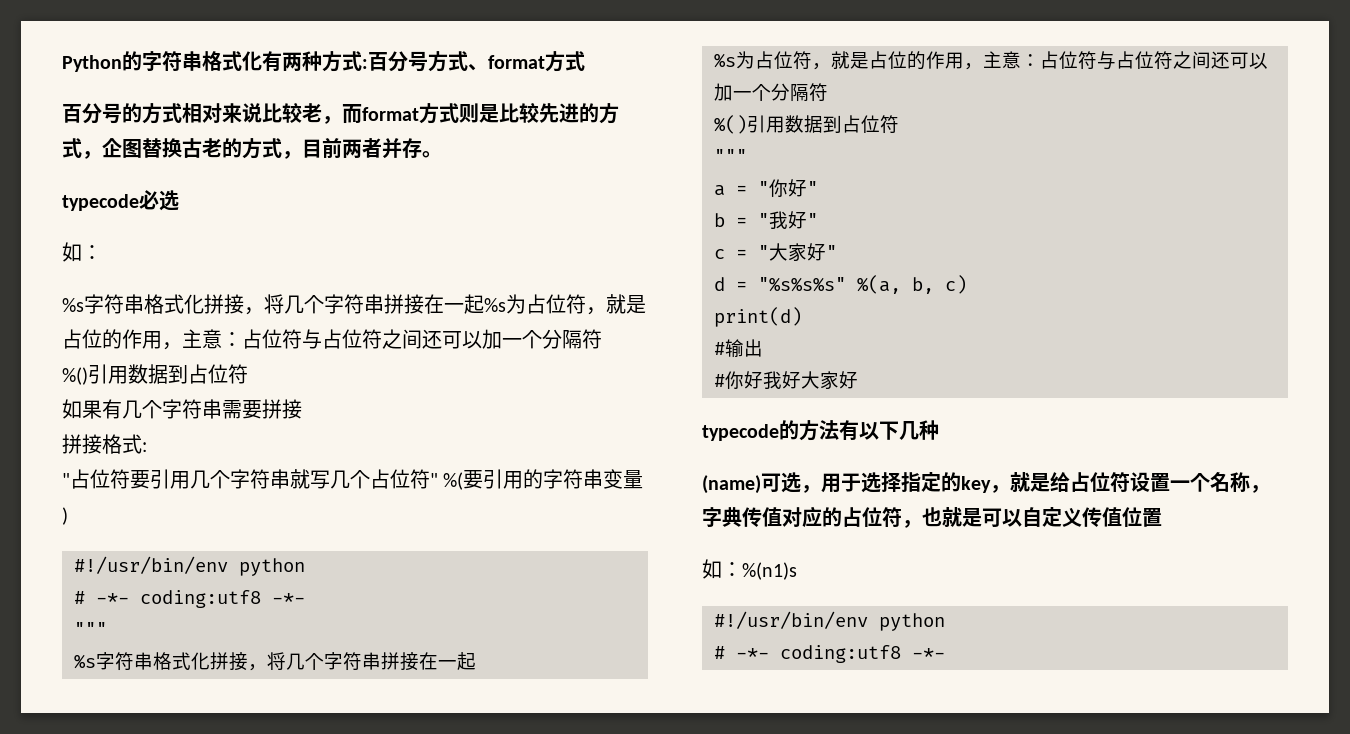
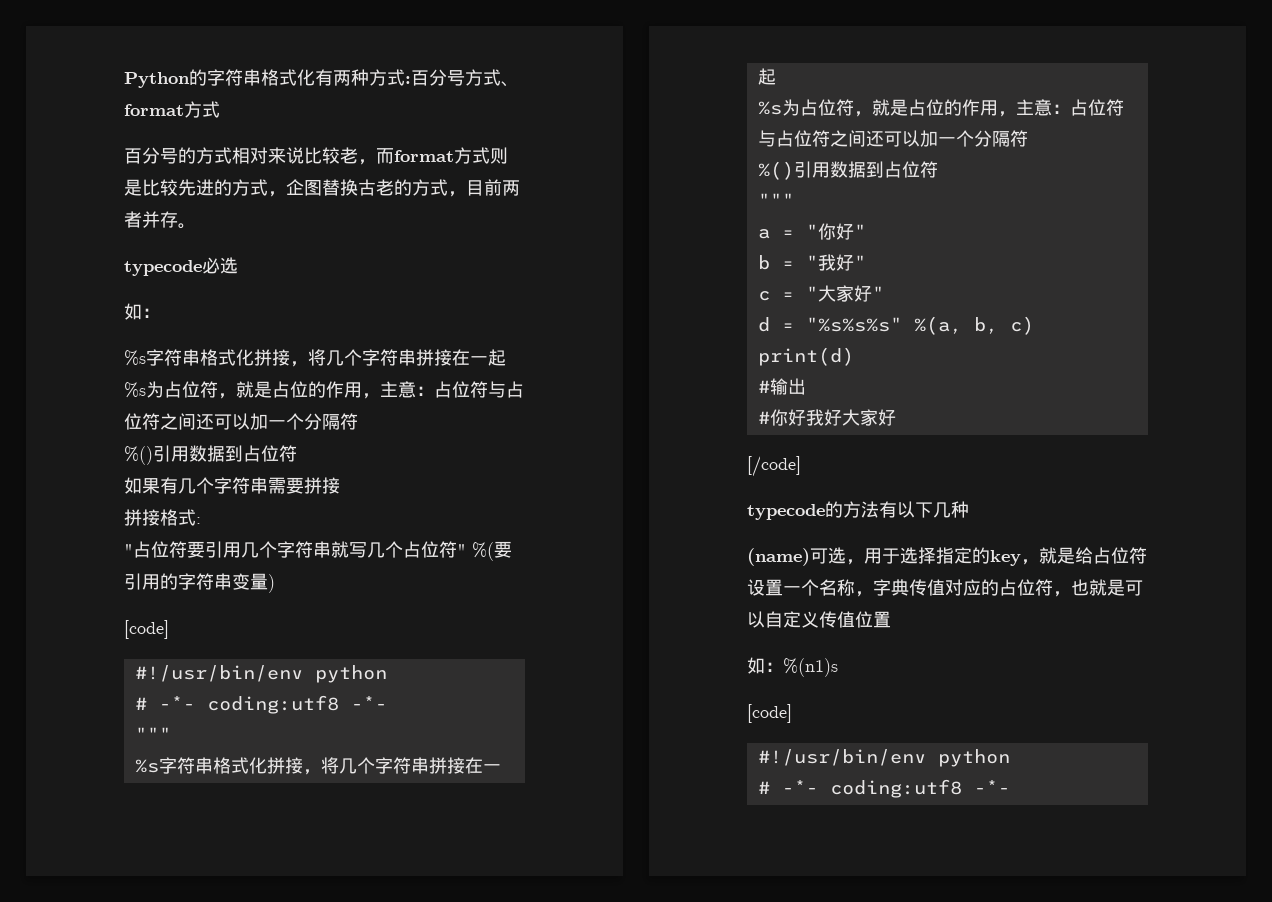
  "占位符要引用几个字符串就写几个占位符" %(要引用的字符串变量)
+ [code]
+ [/code]
  如：%(n1)s
+ [code]

